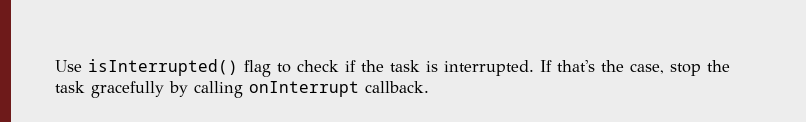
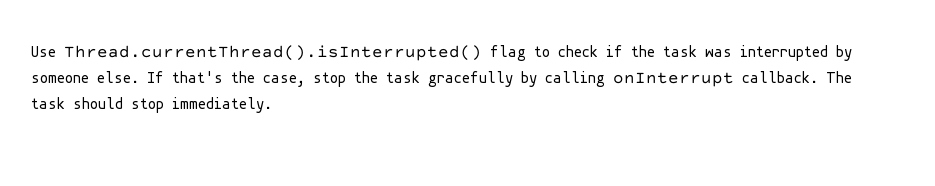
- Use isInterrupted() flag to check if the task is interrupted.
+ Use Thread.currentThread().isInterrupted() flag to check if the task was interrupted by someone else.
+ The task should stop immediately.

